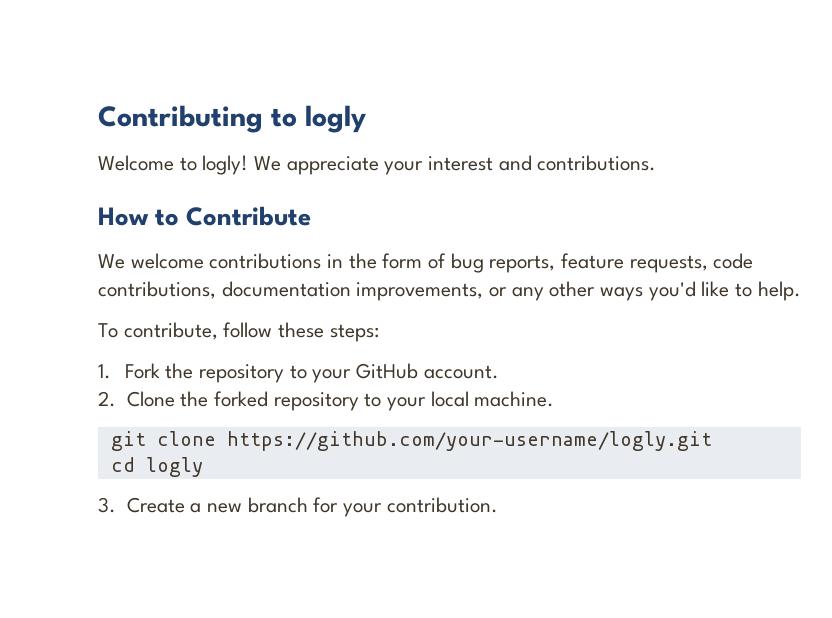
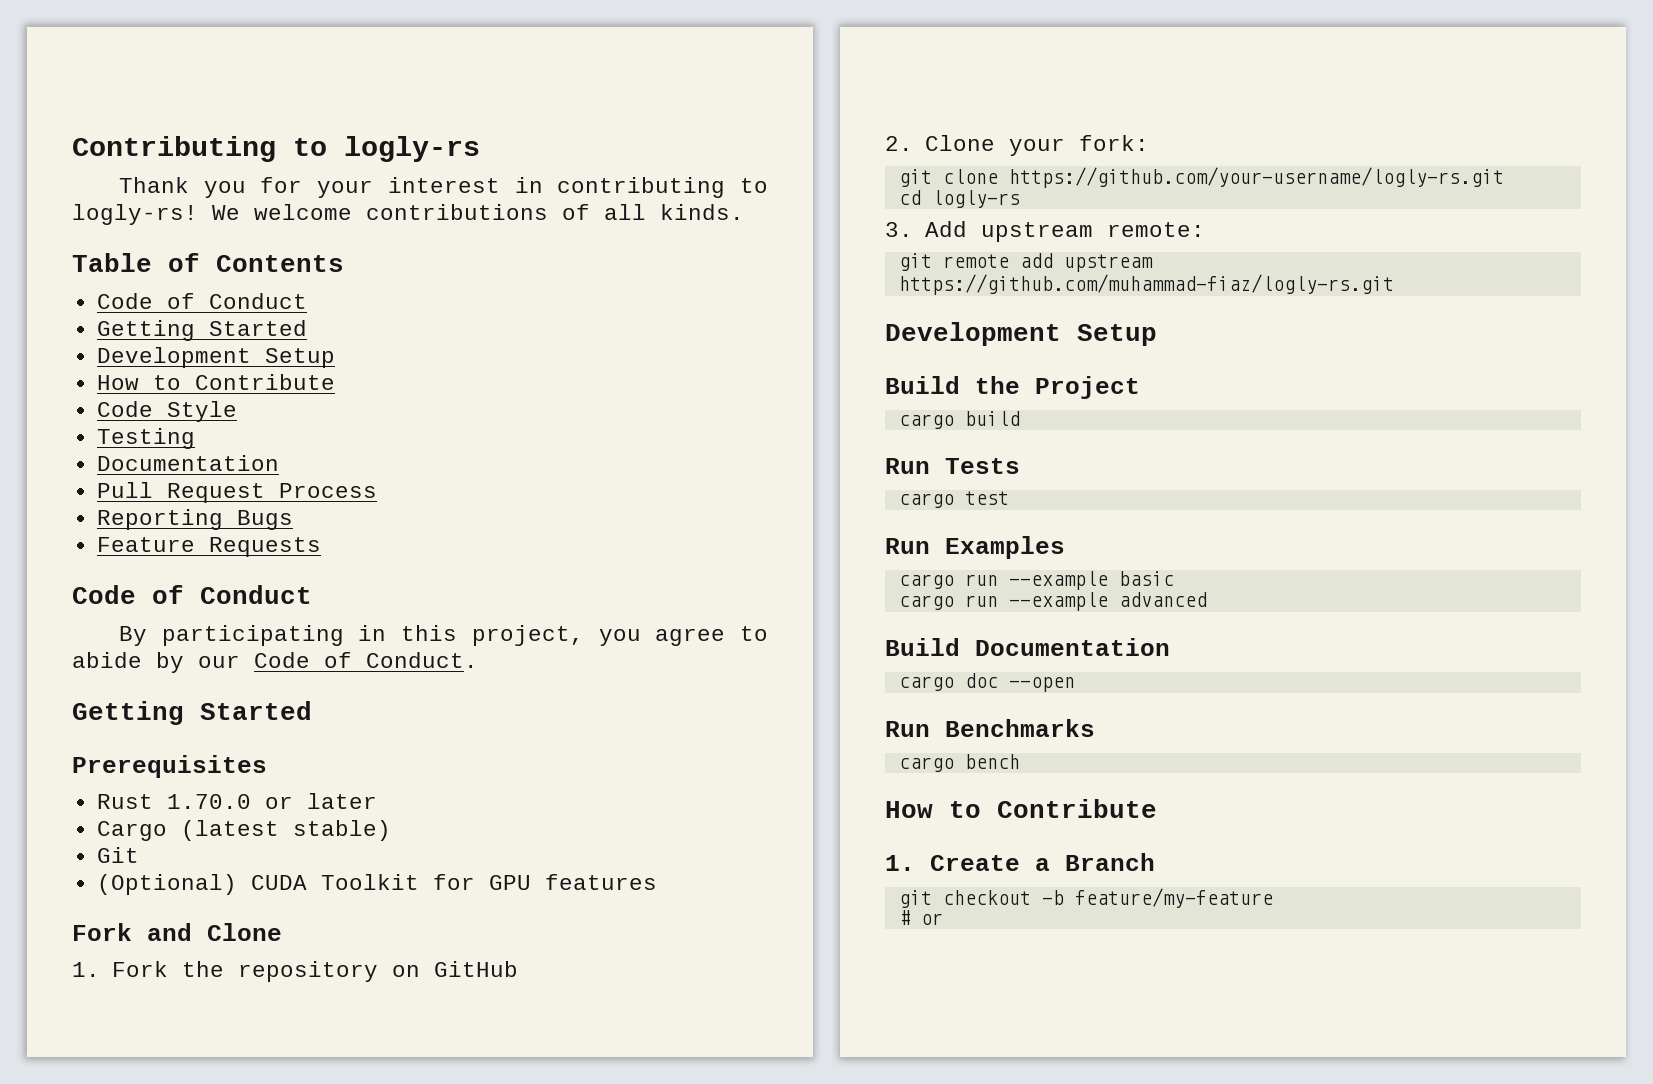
- Contributing to logly
- Welcome to logly! We appreciate your interest and contributions.
+ Contributing to logly-rs
+ Thank you for your interest in contributing to logly-rs! We welcome contributions of all kinds.
+ Table of Contents
+ Code of Conduct
+ Getting Started
+ Development Setup
  How to Contribute
- We welcome contributions in the form of bug reports, feature requests, code contributions, documentation improvements, or any other ways you'd like to help.
- To contribute, follow these steps:
+ Code Style
+ Testing
+ Documentation
+ Pull Request Process
+ Reporting Bugs
+ Feature Requests
+ Code of Conduct
+ By participating in this project, you agree to abide by our Code of Conduct.
+ Getting Started
+ Prerequisites
+ Rust 1.70.0 or later
+ Cargo (latest stable)
+ Git
+ (Optional) CUDA Toolkit for GPU features
+ Fork and Clone
- 1. Fork the repository to your GitHub account.
+ 1. Fork the repository on GitHub
- 2. Clone the forked repository to your local machine.
+ 2. Clone your fork:
- git clone https://github.com/your-username/logly.git
+ git clone https://github.com/your-username/logly-rs.git
- cd logly
+ cd logly-rs
- 3. Create a new branch for your contribution.
+ 3. Add upstream remote:
+ git remote add upstream https://github.com/muhammad-fiaz/logly-rs.git
+ Development Setup
+ Build the Project
+ cargo build
+ Run Tests
+ cargo test
+ Run Examples
+ cargo run --example basic
+ cargo run --example advanced
+ Build Documentation
+ cargo doc --open
+ Run Benchmarks
+ cargo bench
+ How to Contribute
+ 1. Create a Branch
+ git checkout -b feature/my-feature
+ # or

